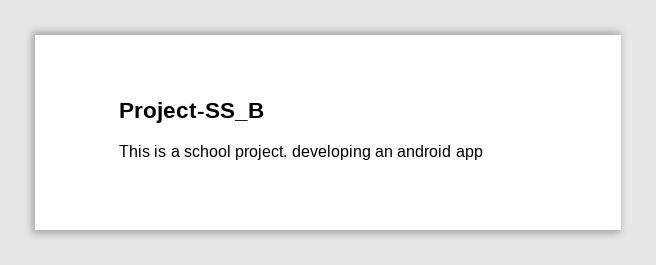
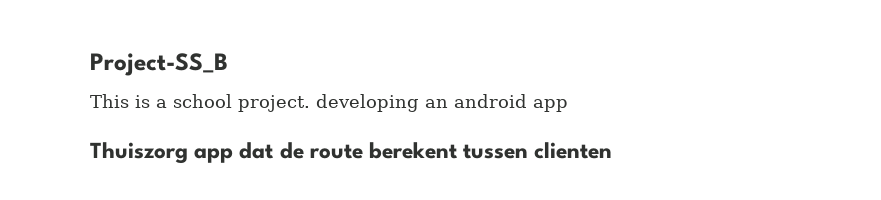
+ Thuiszorg app dat de route berekent tussen clienten

